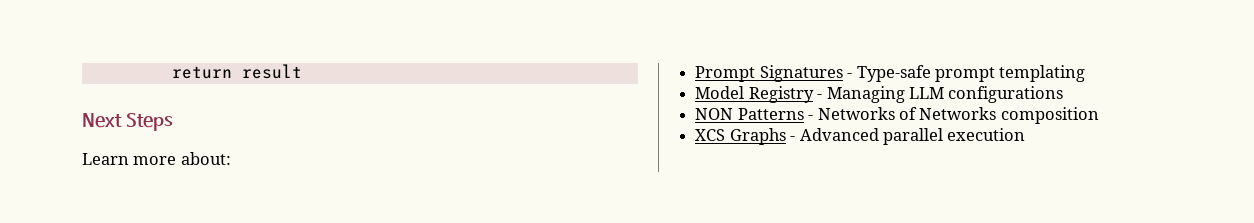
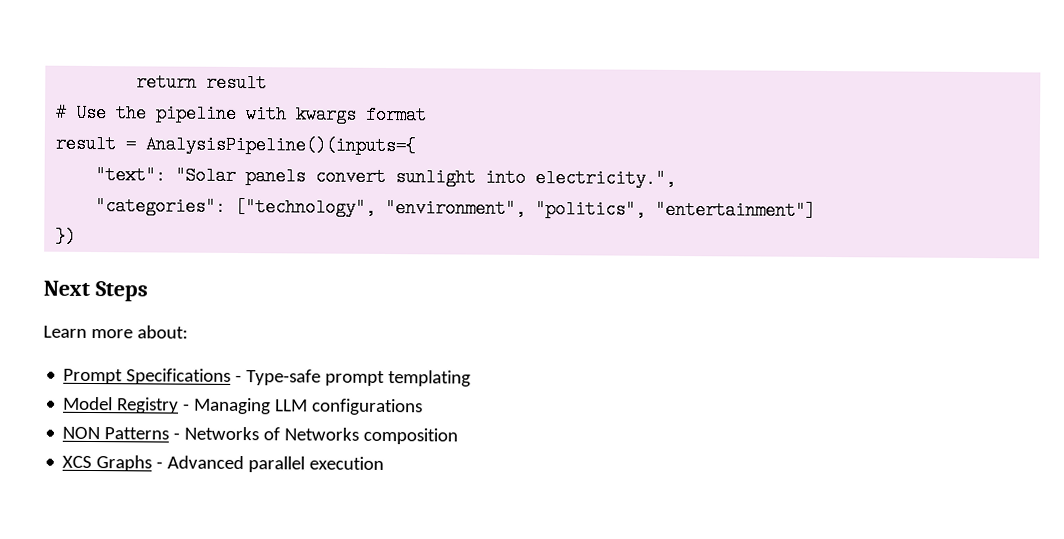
+ # Use the pipeline with kwargs format
+ result = AnalysisPipeline()(inputs={
+ "text": "Solar panels convert sunlight into electricity.",
+ "categories": ["technology", "environment", "politics", "entertainment"]
+ })
- Prompt Signatures - Type-safe prompt templating
+ Prompt Specifications - Type-safe prompt templating

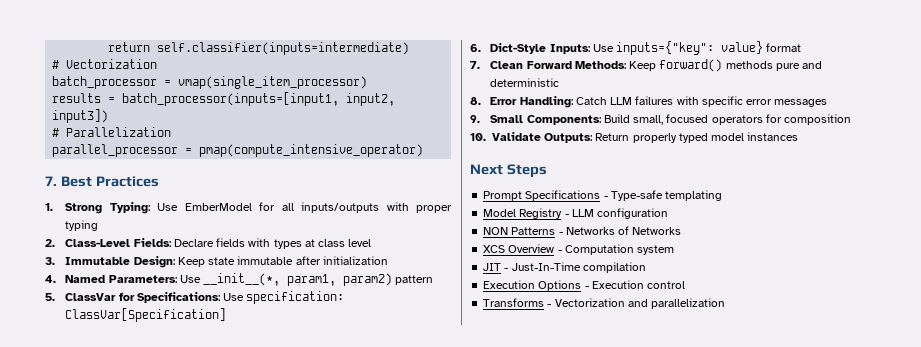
- return result
- # Use the pipeline with kwargs format
- result = AnalysisPipeline()(inputs={
- "text": "Solar panels convert sunlight into electricity.",
- "categories": ["technology", "environment", "politics", "entertainment"]
- })
+ return self.classifier(inputs=intermediate)
+ # Vectorization
+ batch_processor = vmap(single_item_processor)
+ results = batch_processor(inputs=[input1, input2, input3])
+ # Parallelization
+ parallel_processor = pmap(compute_intensive_operator)
+ 7. Best Practices
+ 1. Strong Typing: Use EmberModel for all inputs/outputs with proper typing
+ 2. Class-Level Fields: Declare fields with types at class level
+ 3. Immutable Design: Keep state immutable after initialization
+ 4. Named Parameters: Use __init__(*, param1, param2) pattern
+ 5. ClassVar for Specifications: Use specification: ClassVar[Specification]
+ 6. Dict-Style Inputs: Use inputs={"key": value} format
+ 7. Clean Forward Methods: Keep forward() methods pure and deterministic
+ 8. Error Handling: Catch LLM failures with specific error messages
+ 9. Small Components: Build small, focused operators for composition
+ 10. Validate Outputs: Return properly typed model instances
- Learn more about:
- Prompt Specifications - Type-safe prompt templating
+ Prompt Specifications - Type-safe templating
- Model Registry - Managing LLM configurations
+ Model Registry - LLM configuration
- NON Patterns - Networks of Networks composition
+ NON Patterns - Networks of Networks
- XCS Graphs - Advanced parallel execution
+ XCS Overview - Computation system
+ JIT - Just-In-Time compilation
+ Execution Options - Execution control
+ Transforms - Vectorization and parallelization

